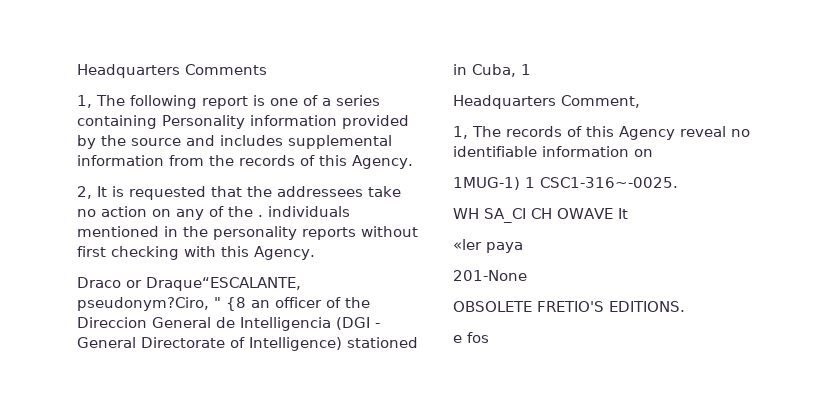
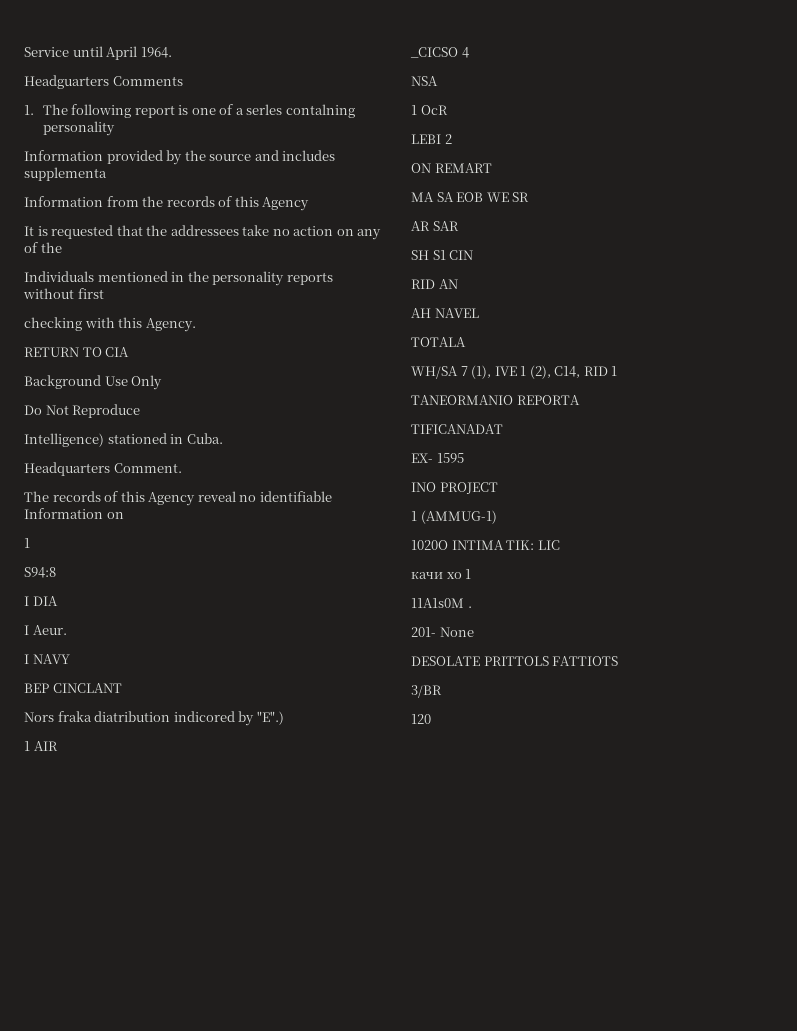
- Headquarters Comments
+ Service until April 1964.
+ Headguarters Comments
- 1, The following report is one of a series containing Personality information provided by the source and includes supplemental information from the records of this Agency.
- 2, It is requested that the addressees take no action on any of the . individuals mentioned in the personality reports without first checking with this Agency.
+ 1. The following report is one of a serles contalning personality
+ Information provided by the source and includes supplementa
+ Information from the records of this Agency
+ It is requested that the addressees take no action on any of the
+ Individuals mentioned in the personality reports without first
+ checking with this Agency.
- Draco or Draque“ESCALANTE, pseudonym?Ciro, " {8 an officer of the Direccion General de Intelligencia (DGI - General Directorate of Intelligence) stationed in Cuba, 1
- Headquarters Comment,
- 1, The records of this Agency reveal no identifiable information on
- 1MUG-1) 1 CSC1-316~-0025.
- WH SA_CI CH OWAVE It
- «ler paya
- 201-None
- OBSOLETE FRETIO'S EDITIONS.
- e fos
+ RETURN TO CIA
+ Background Use Only
+ Do Not Reproduce
+ Intelligence) stationed in Cuba.
+ Headquarters Comment.
+ The records of this Agency reveal no identifiable Information on
+ 1
+ S94:8
+ I DIA
+ I Aeur.
+ I NAVY
+ BEP CINCLANT
+ Nors fraka diatribution indicored by "E".)
+ 1 AIR
+ _CICSO 4
+ NSA
+ 1 OcR
+ LEBI 2
+ ON REMART
+ MA SA EOB WE SR
+ AR SAR
+ SH S1 CIN
+ RID AN
+ AH NAVEL
+ TOTALA
+ WH/SA 7 (1), IVE 1 (2), C14, RID 1
+ TANEORMANIO REPORTA
+ TIFICANADAT
+ EX- 1595
+ INO PROJECT
+ 1 (AMMUG-1)
+ 1020O INTIMA TIK: LIC
+ качи хо 1
+ 11A1s0M .
+ 201- None
+ DESOLATE PRITTOLS FATTIOTS
+ 3/BR
+ 120

